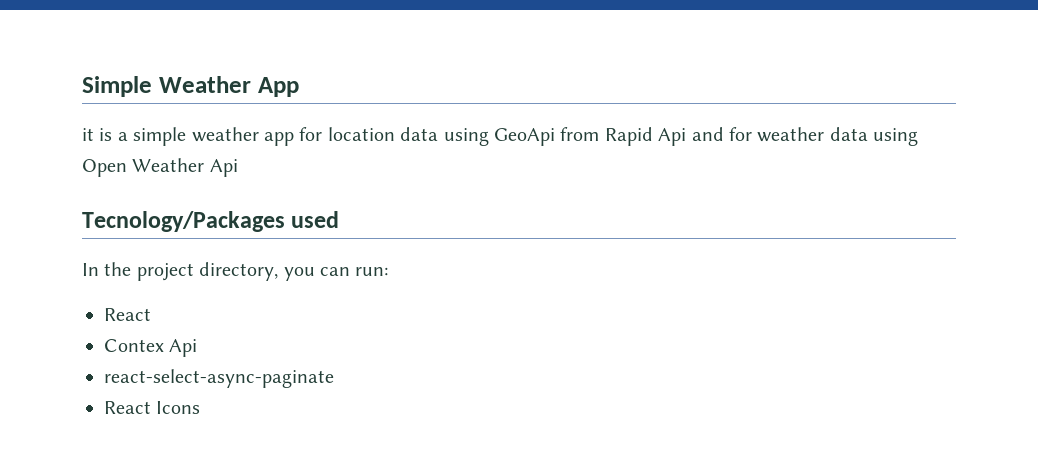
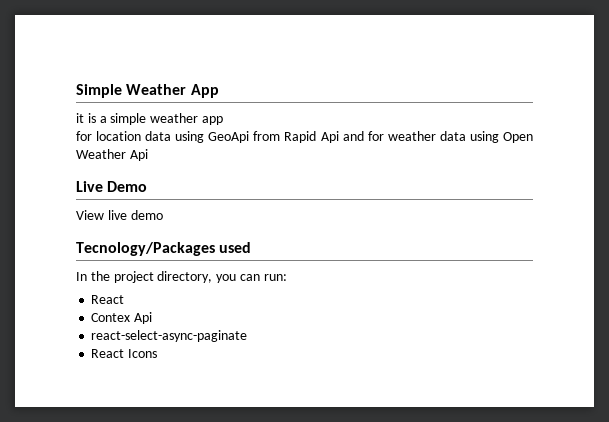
- it is a simple weather app for location data using GeoApi from Rapid Api and for weather data using Open Weather Api
+ it is a simple weather app
+ for location data using GeoApi from Rapid Api and for weather data using Open Weather Api
+ Live Demo
+ View live demo

